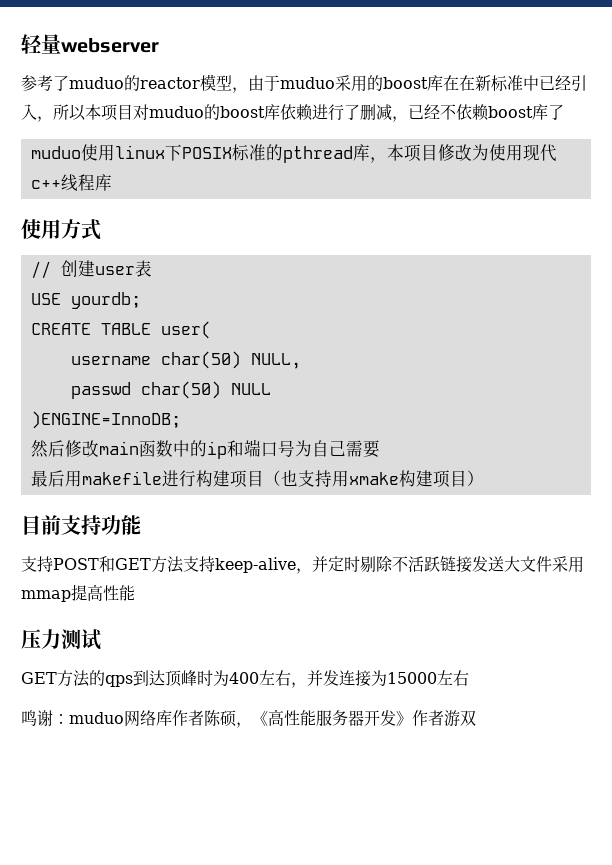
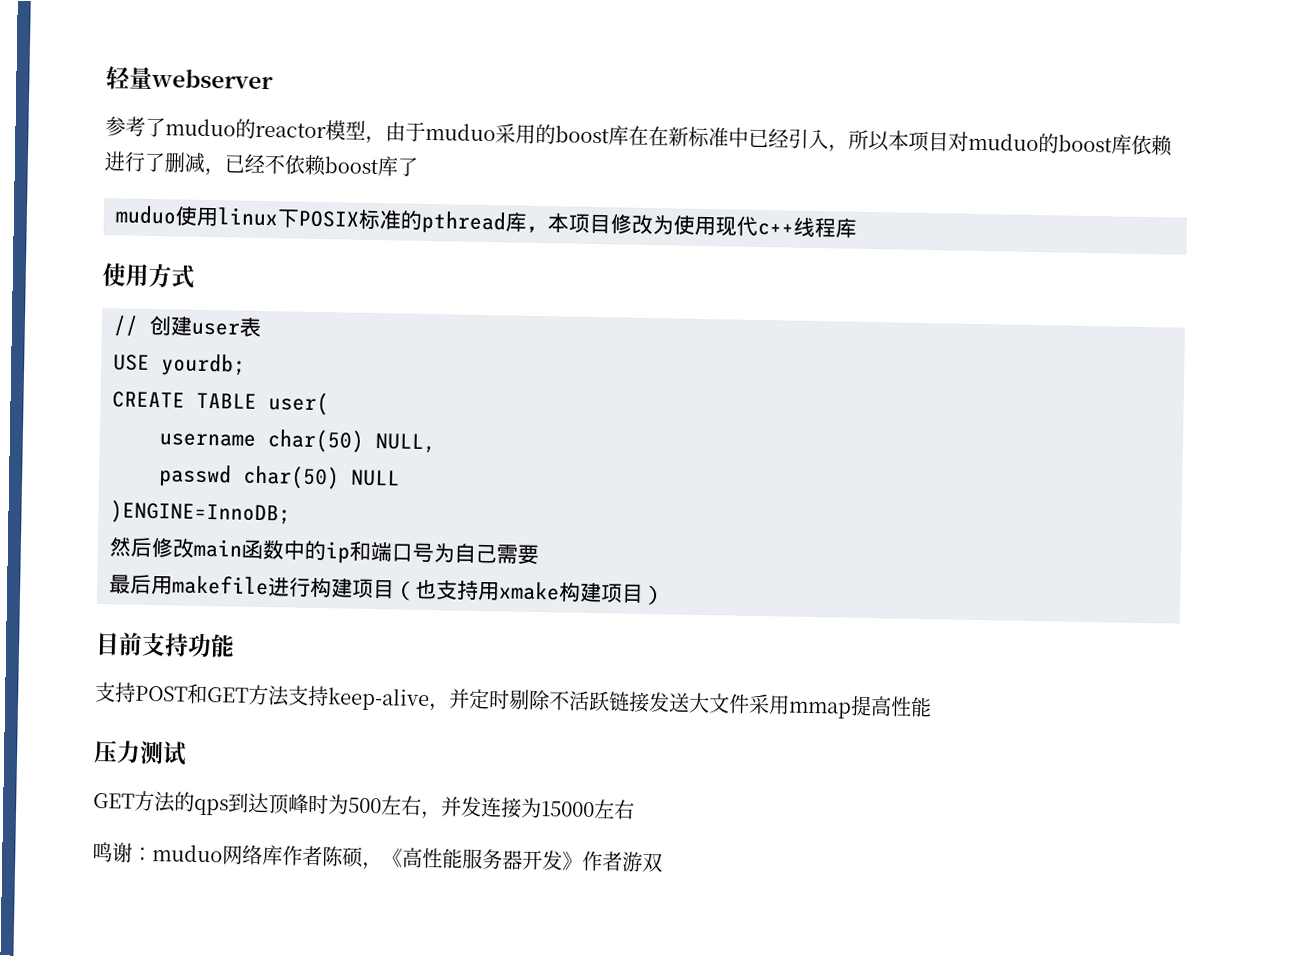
- GET方法的qps到达顶峰时为400左右，并发连接为15000左右
+ GET方法的qps到达顶峰时为500左右，并发连接为15000左右

